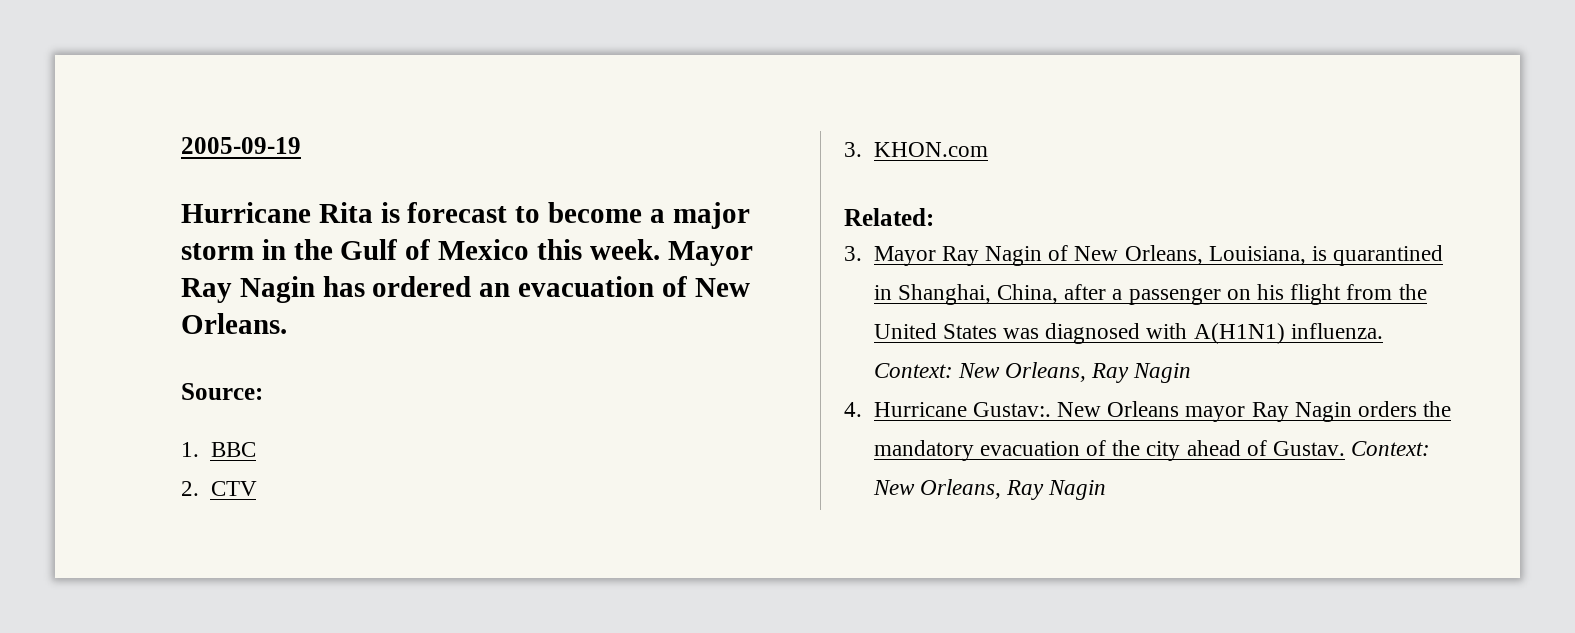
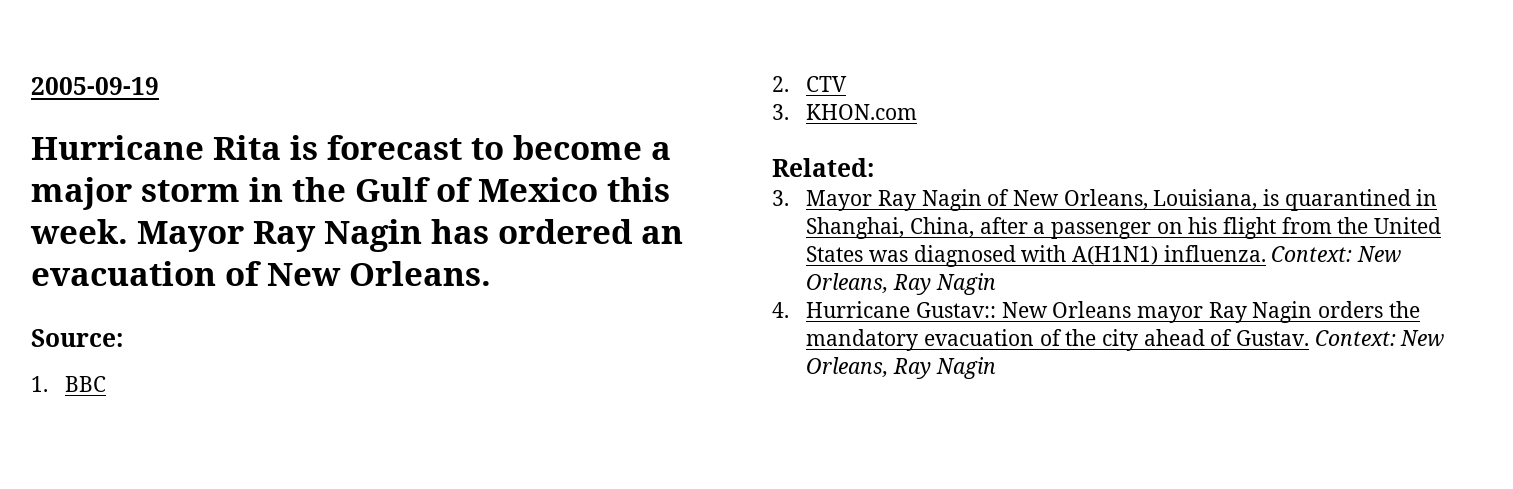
- 4. Hurricane Gustav:. New Orleans mayor Ray Nagin orders the mandatory evacuation of the city ahead of Gustav.
+ 4. Hurricane Gustav:: New Orleans mayor Ray Nagin orders the mandatory evacuation of the city ahead of Gustav.

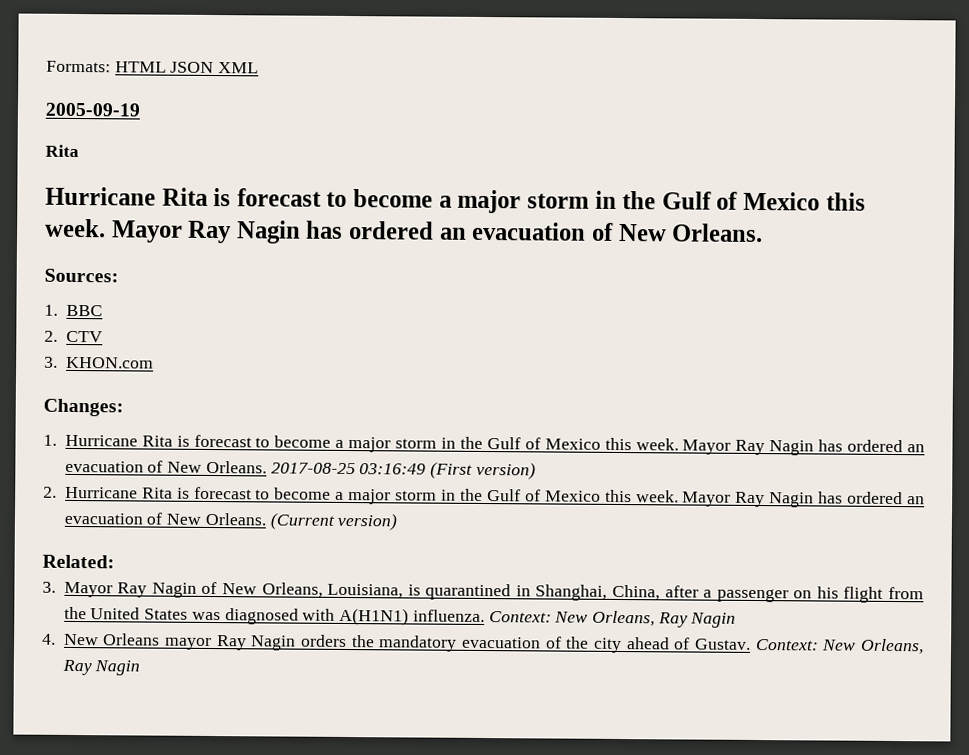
+ Formats: HTML JSON XML
  2005-09-19
+ Rita
- Source:
+ Sources:
+ Changes:
+ 1. Hurricane Rita is forecast to become a major storm in the Gulf of Mexico this week. Mayor Ray Nagin has ordered an evacuation of New Orleans. 2017-08-25 03:16:49 (First version)
+ 2. Hurricane Rita is forecast to become a major storm in the Gulf of Mexico this week. Mayor Ray Nagin has ordered an evacuation of New Orleans. (Current version)
- 4. Hurricane Gustav:: New Orleans mayor Ray Nagin orders the mandatory evacuation of the city ahead of Gustav.
+ 4. New Orleans mayor Ray Nagin orders the mandatory evacuation of the city ahead of Gustav.

